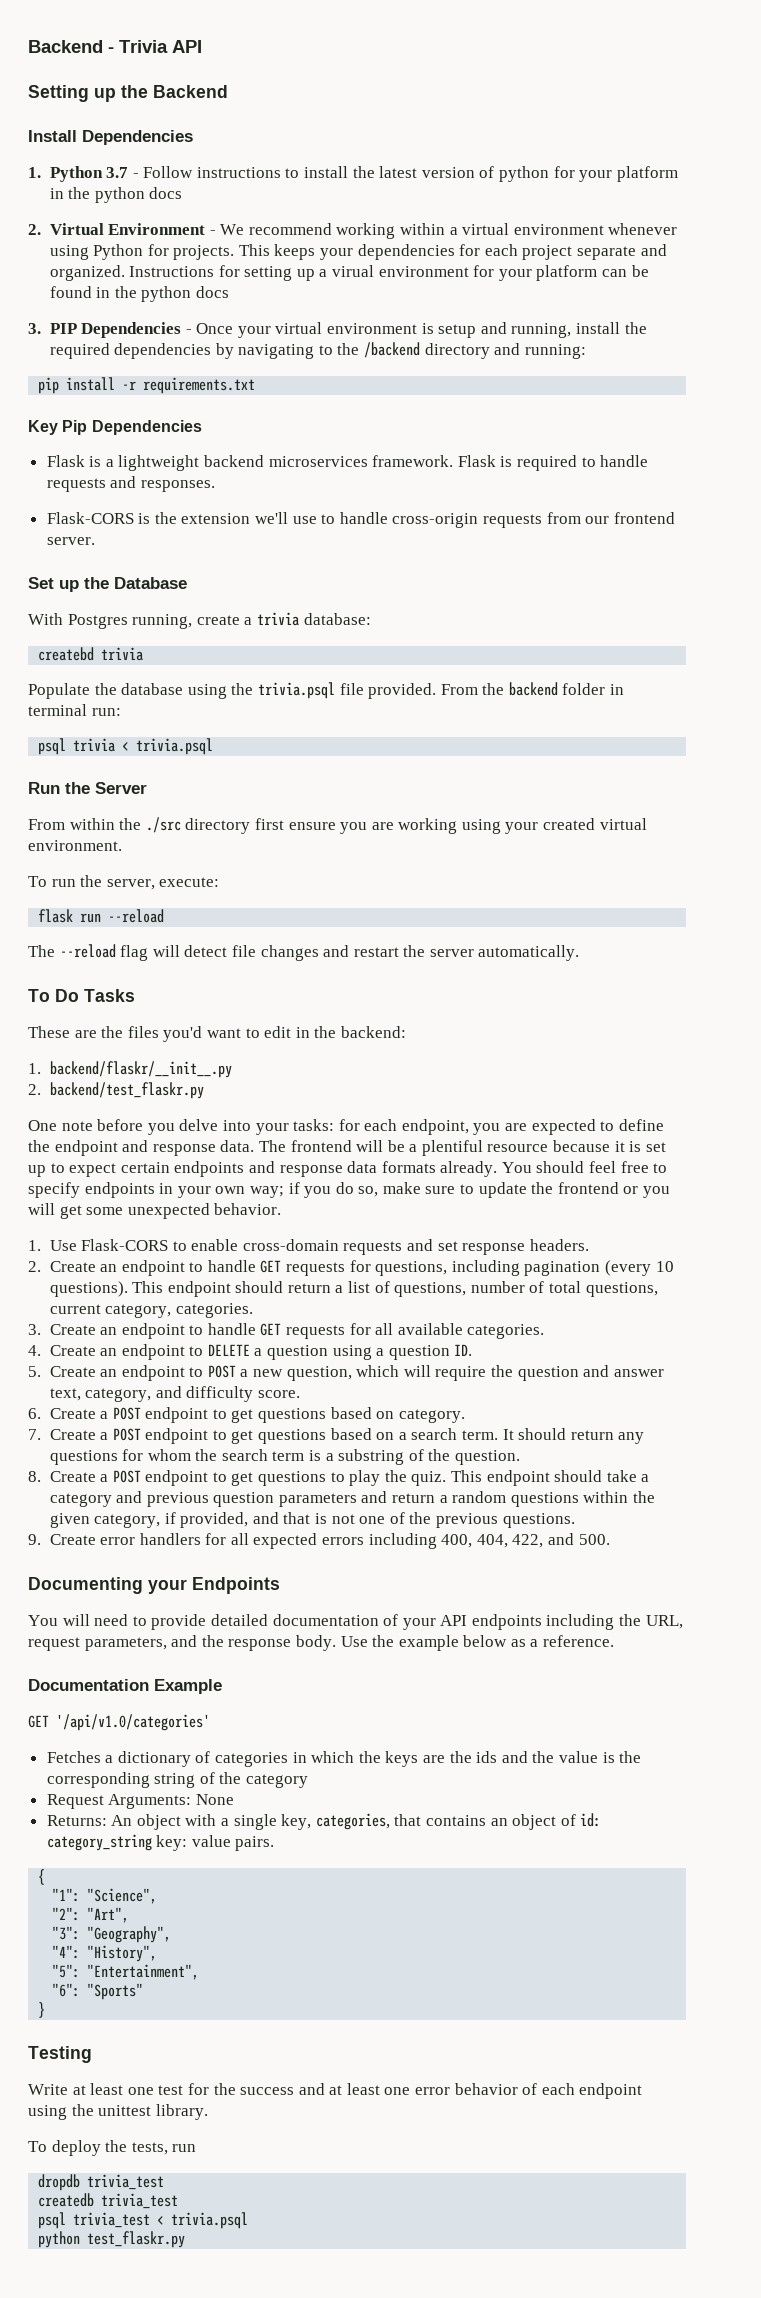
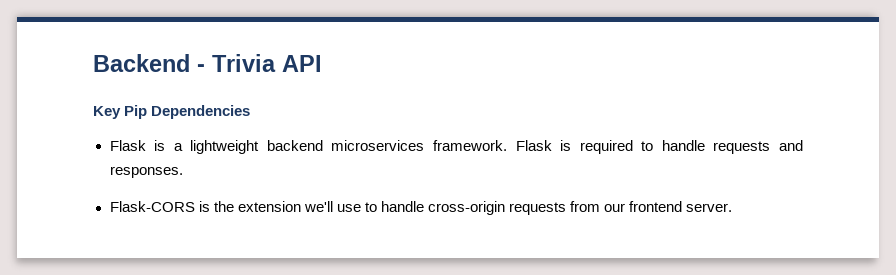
- Setting up the Backend
- Install Dependencies
- 1. Python 3.7 - Follow instructions to install the latest version of python for your platform in the python docs
- 2. Virtual Environment - We recommend working within a virtual environment whenever using Python for projects. This keeps your dependencies for each project separate and organized. Instructions for setting up a virual environment for your platform can be found in the python docs
- 3. PIP Dependencies - Once your virtual environment is setup and running, install the required dependencies by navigating to the /backend directory and running:
- pip install -r requirements.txt
- Set up the Database
- With Postgres running, create a trivia database:
- createbd trivia
- Populate the database using the trivia.psql file provided. From the backend folder in terminal run:
- psql trivia < trivia.psql
- Run the Server
- From within the ./src directory first ensure you are working using your created virtual environment.
- To run the server, execute:
- flask run --reload
- The --reload flag will detect file changes and restart the server automatically.
- To Do Tasks
- These are the files you'd want to edit in the backend:
- 1. backend/flaskr/__init__.py
- 2. backend/test_flaskr.py
- One note before you delve into your tasks: for each endpoint, you are expected to define the endpoint and response data. The frontend will be a plentiful resource because it is set up to expect certain endpoints and response data formats already. You should feel free to specify endpoints in your own way; if you do so, make sure to update the frontend or you will get some unexpected behavior.
- 1. Use Flask-CORS to enable cross-domain requests and set response headers.
- 2. Create an endpoint to handle GET requests for questions, including pagination (every 10 questions). This endpoint should return a list of questions, number of total questions, current category, categories.
- 3. Create an endpoint to handle GET requests for all available categories.
- 4. Create an endpoint to DELETE a question using a question ID.
- 5. Create an endpoint to POST a new question, which will require the question and answer text, category, and difficulty score.
- 6. Create a POST endpoint to get questions based on category.
- 7. Create a POST endpoint to get questions based on a search term. It should return any questions for whom the search term is a substring of the question.
- 8. Create a POST endpoint to get questions to play the quiz. This endpoint should take a category and previous question parameters and return a random questions within the given category, if provided, and that is not one of the previous questions.
- 9. Create error handlers for all expected errors including 400, 404, 422, and 500.
- Documenting your Endpoints
- You will need to provide detailed documentation of your API endpoints including the URL, request parameters, and the response body. Use the example below as a reference.
- Documentation Example
- GET '/api/v1.0/categories'
- Fetches a dictionary of categories in which the keys are the ids and the value is the corresponding string of the category
- Request Arguments: None
- Returns: An object with a single key, categories, that contains an object of id: category_string key: value pairs.
- {
- "1": "Science",
- "2": "Art",
- "3": "Geography",
- "4": "History",
- "5": "Entertainment",
- "6": "Sports"
- }
- Testing
- Write at least one test for the success and at least one error behavior of each endpoint using the unittest library.
- To deploy the tests, run
- dropdb trivia_test
- createdb trivia_test
- psql trivia_test < trivia.psql
- python test_flaskr.py

